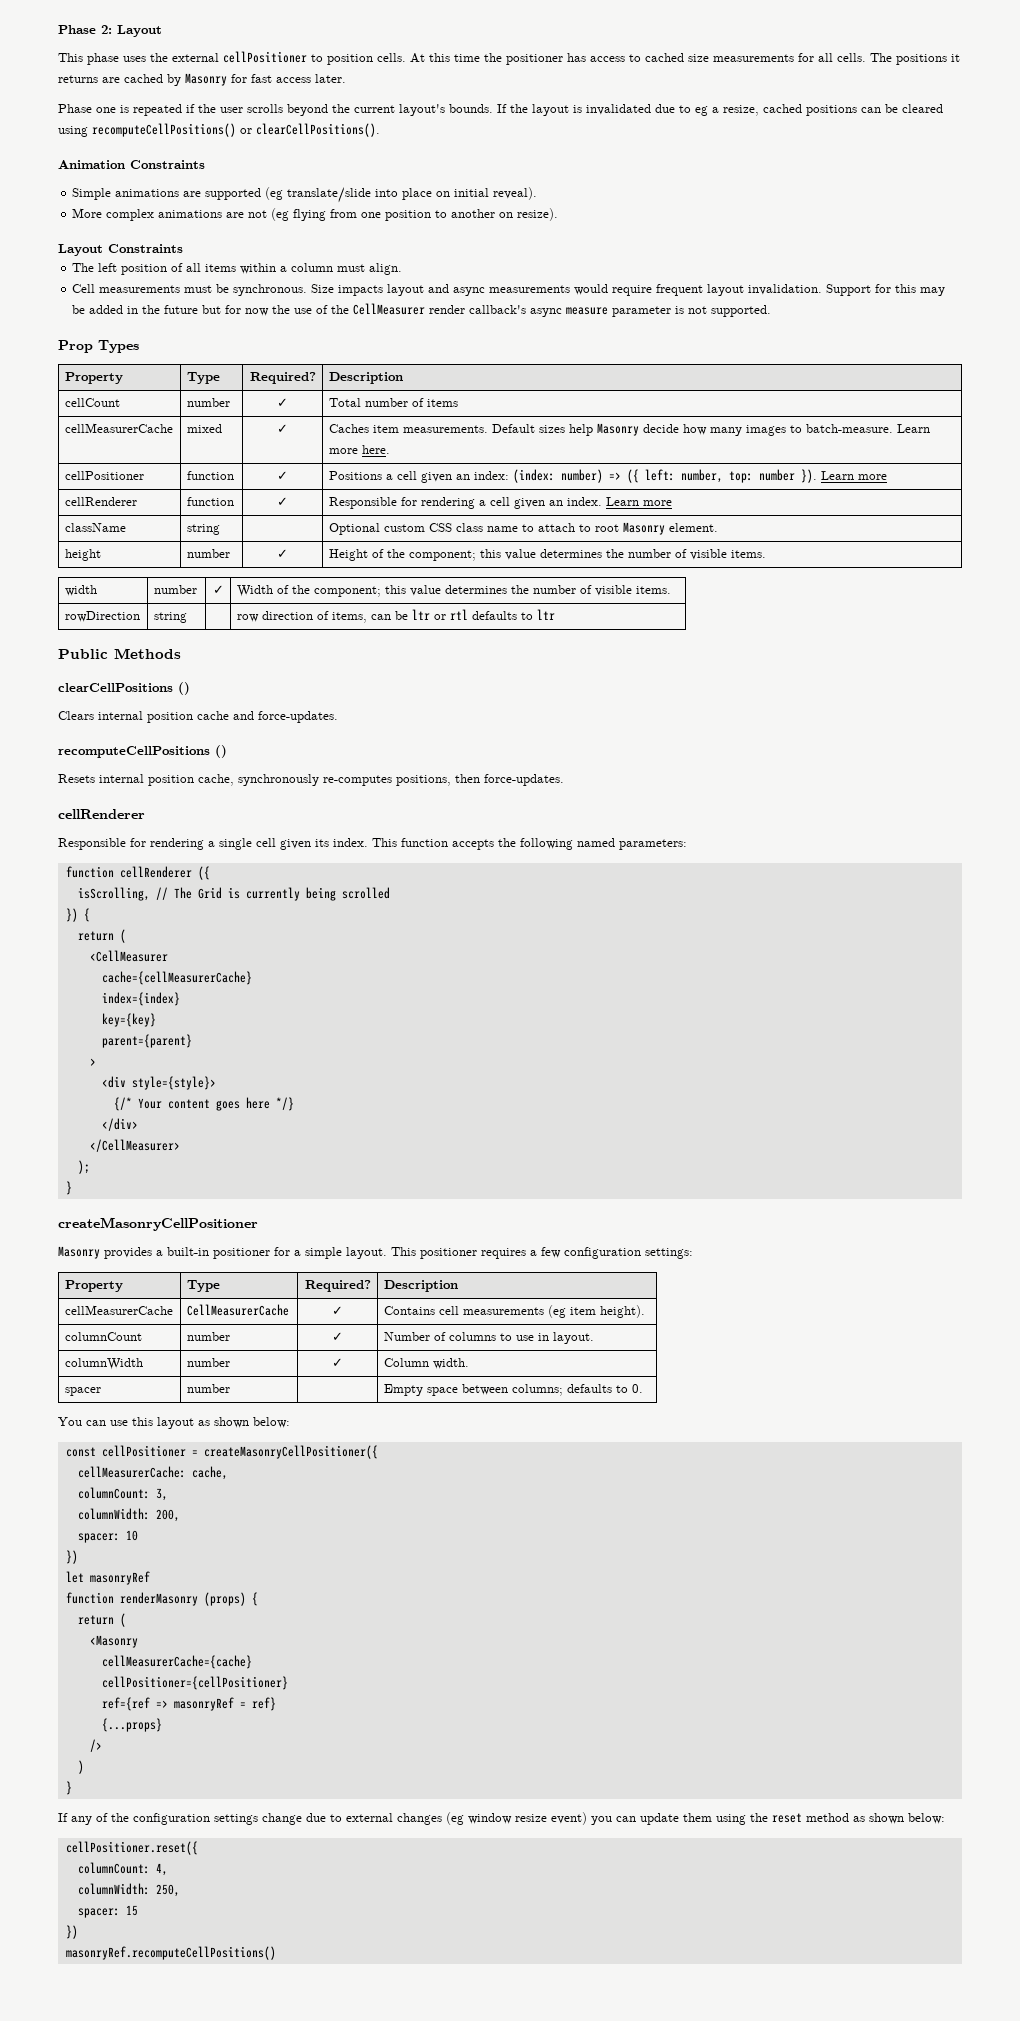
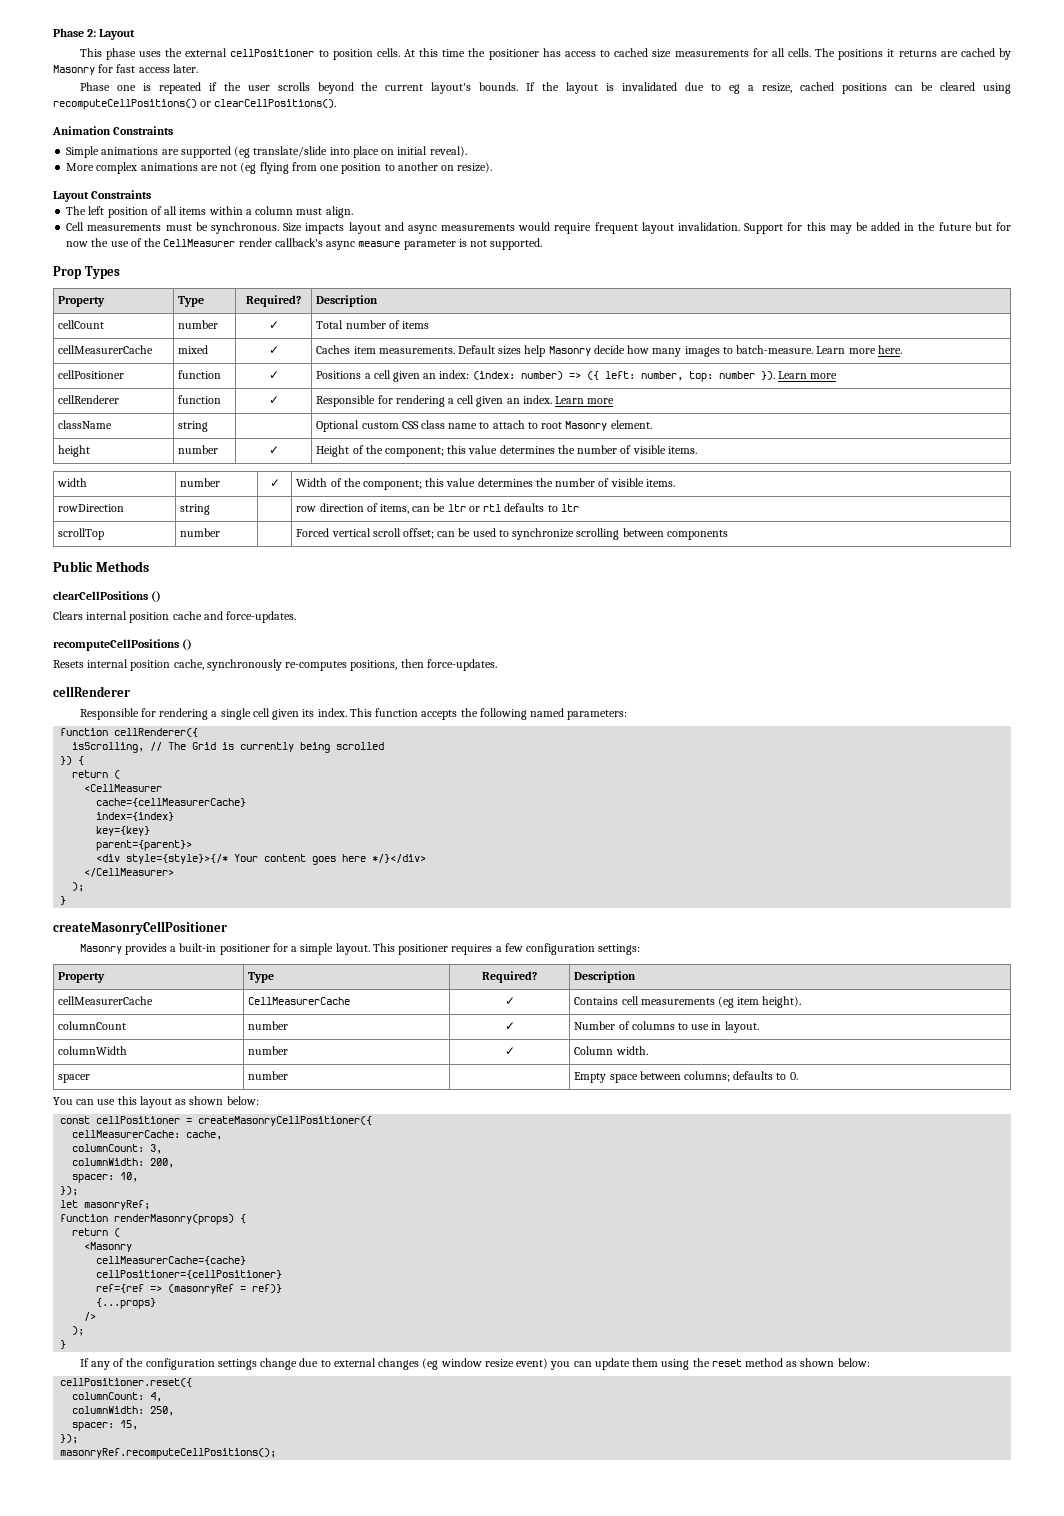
+ scrollTop | number | | Forced vertical scroll offset; can be used to synchronize scrolling between components
- function cellRenderer ({
+ function cellRenderer({
- parent={parent}
- >
+ parent={parent}>
- <div style={style}>
- {/* Your content goes here */}
- </div>
+ <div style={style}>{/* Your content goes here */}</div>
- spacer: 10
- })
+ spacer: 10,
+ });
- let masonryRef
- function renderMasonry (props) {
+ let masonryRef;
+ function renderMasonry(props) {
- ref={ref => masonryRef = ref}
+ ref={ref => (masonryRef = ref)}
  />
- )
+ );
- spacer: 15
- })
- masonryRef.recomputeCellPositions()
+ spacer: 15,
+ });
+ masonryRef.recomputeCellPositions();

